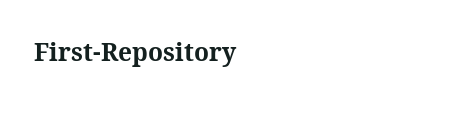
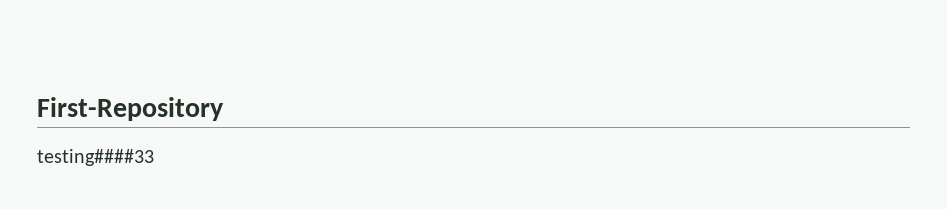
+ testing####33

